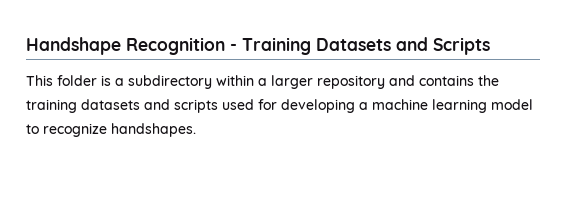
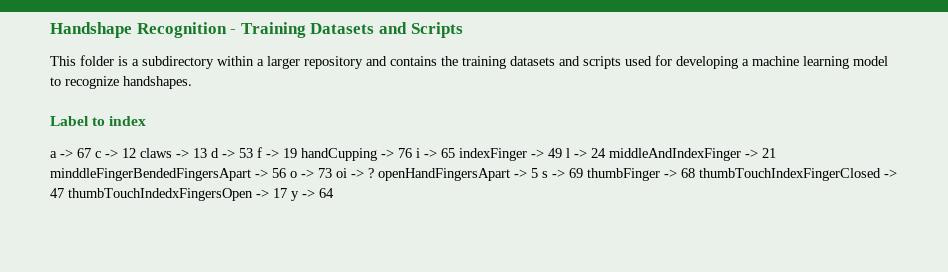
+ Label to index
+ a -> 67 c -> 12 claws -> 13 d -> 53 f -> 19 handCupping -> 76 i -> 65 indexFinger -> 49 l -> 24 middleAndIndexFinger -> 21 minddleFingerBendedFingersApart -> 56 o -> 73 oi -> ? openHandFingersApart -> 5 s -> 69 thumbFinger -> 68 thumbTouchIndexFingerClosed -> 47 thumbTouchIndedxFingersOpen -> 17 y -> 64

